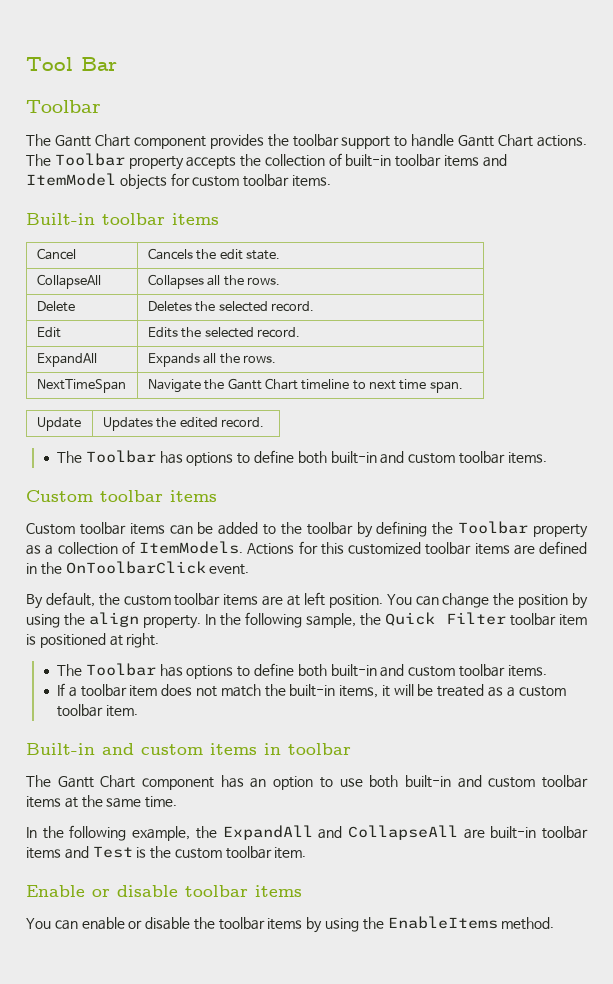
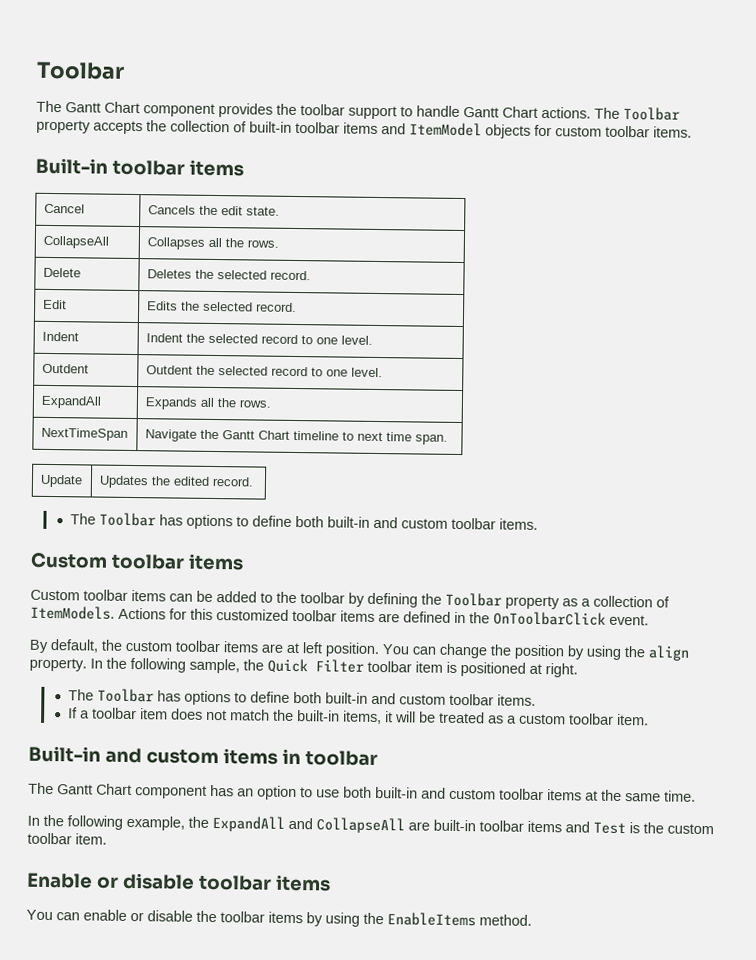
- Tool Bar
+ Indent | Indent the selected record to one level.
+ Outdent | Outdent the selected record to one level.

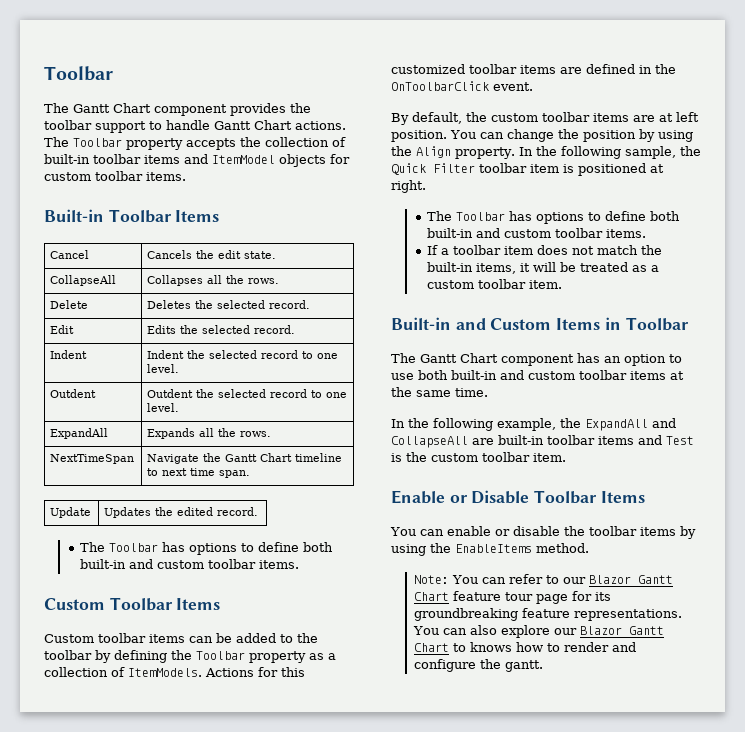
- Built-in toolbar items
+ Built-in Toolbar Items
  Update | Updates the edited record.
  The Toolbar has options to define both built-in and custom toolbar items.
- Custom toolbar items
+ Custom Toolbar Items
- You can change the position by using the align property.
+ You can change the position by using the Align property.
- Built-in and custom items in toolbar
+ Built-in and Custom Items in Toolbar
- Enable or disable toolbar items
+ Enable or Disable Toolbar Items
+ Note: You can refer to our Blazor Gantt Chart feature tour page for its groundbreaking feature representations. You can also explore our Blazor Gantt Chart to knows how to render and configure the gantt.

